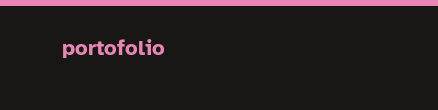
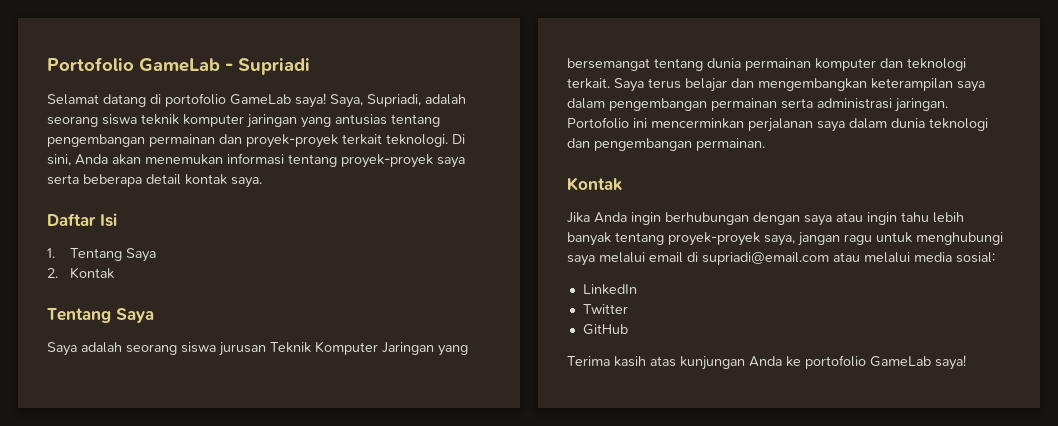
- portofolio
+ Portofolio GameLab - Supriadi
+ Selamat datang di portofolio GameLab saya! Saya, Supriadi, adalah seorang siswa teknik komputer jaringan yang antusias tentang pengembangan permainan dan proyek-proyek terkait teknologi. Di sini, Anda akan menemukan informasi tentang proyek-proyek saya serta beberapa detail kontak saya.
+ Daftar Isi
+ 1. Tentang Saya
+ 2. Kontak
+ Tentang Saya
+ Saya adalah seorang siswa jurusan Teknik Komputer Jaringan yang bersemangat tentang dunia permainan komputer dan teknologi terkait. Saya terus belajar dan mengembangkan keterampilan saya dalam pengembangan permainan serta administrasi jaringan. Portofolio ini mencerminkan perjalanan saya dalam dunia teknologi dan pengembangan permainan.
+ Kontak
+ Jika Anda ingin berhubungan dengan saya atau ingin tahu lebih banyak tentang proyek-proyek saya, jangan ragu untuk menghubungi saya melalui email di supriadi@email.com atau melalui media sosial:
+ LinkedIn
+ Twitter
+ GitHub
+ Terima kasih atas kunjungan Anda ke portofolio GameLab saya!

